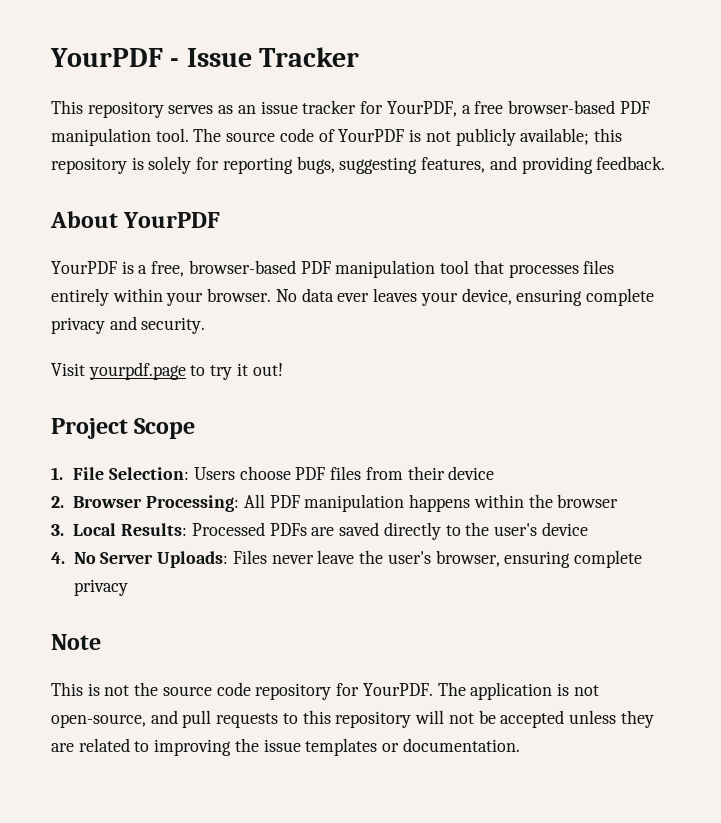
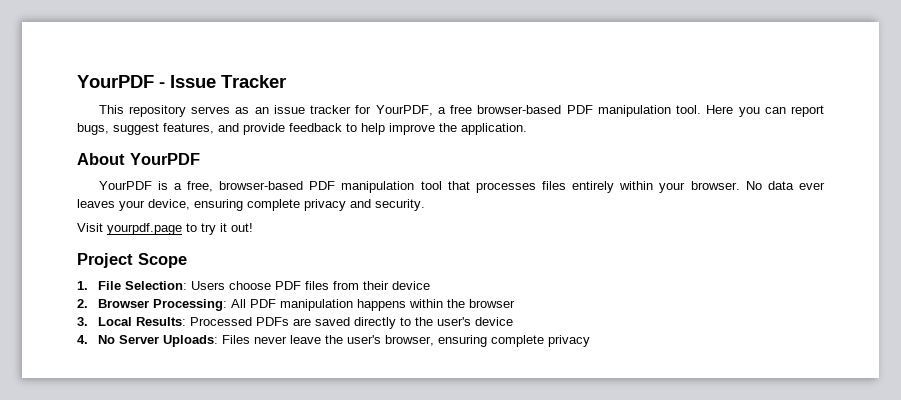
- The source code of YourPDF is not publicly available; this repository is solely for reporting bugs, suggesting features, and providing feedback.
+ Here you can report bugs, suggest features, and provide feedback to help improve the application.
- Note
- This is not the source code repository for YourPDF. The application is not open-source, and pull requests to this repository will not be accepted unless they are related to improving the issue templates or documentation.

